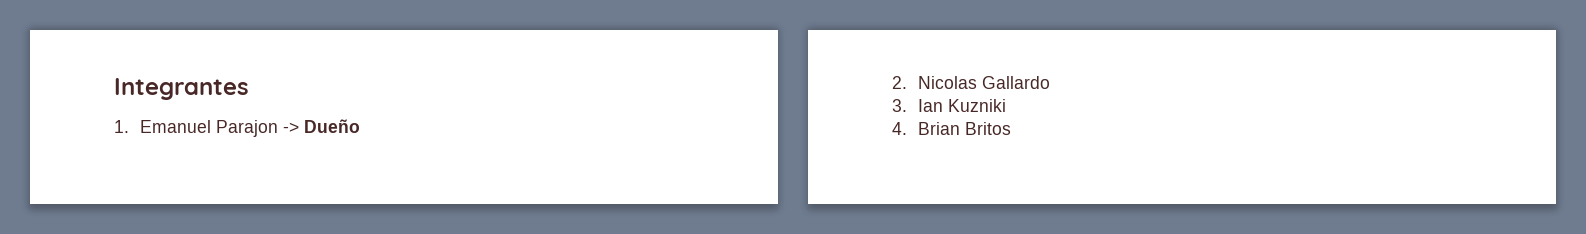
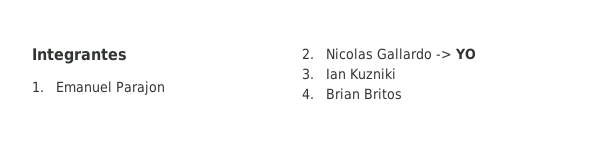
- 1. Emanuel Parajon -> Dueño
+ 1. Emanuel Parajon
- 2. Nicolas Gallardo
+ 2. Nicolas Gallardo -> YO

